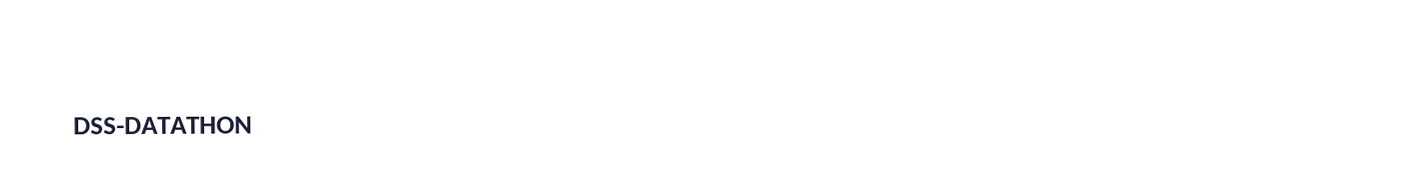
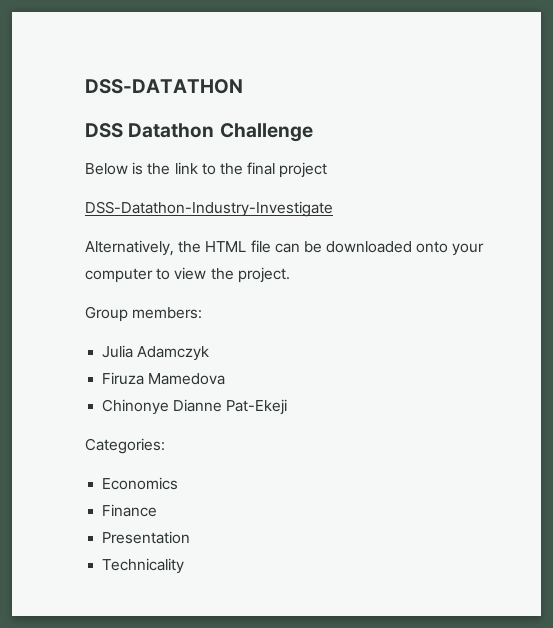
+ DSS Datathon Challenge
+ Below is the link to the final project
+ DSS-Datathon-Industry-Investigate
+ Alternatively, the HTML file can be downloaded onto your computer to view the project.
+ Group members:
+ Julia Adamczyk
+ Firuza Mamedova
+ Chinonye Dianne Pat-Ekeji
+ Categories:
+ Economics
+ Finance
+ Presentation
+ Technicality

